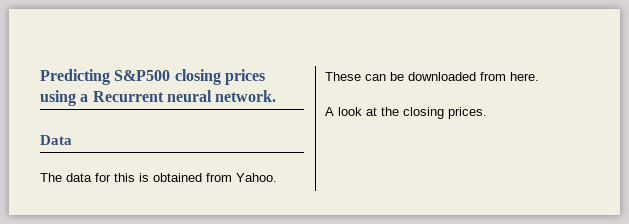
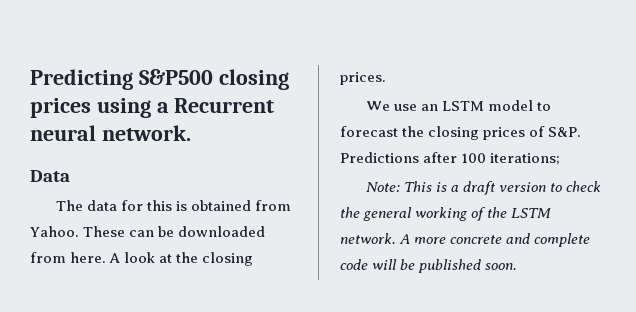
- These can be downloaded from here.
- A look at the closing prices.
+ These can be downloaded from here. A look at the closing prices.
+ We use an LSTM model to forecast the closing prices of S&P. Predictions after 100 iterations;
+ Note: This is a draft version to check the general working of the LSTM network. A more concrete and complete code will be published soon.

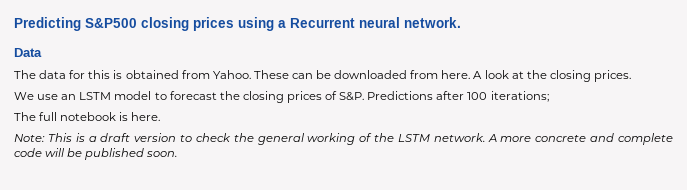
+ The full notebook is here.

